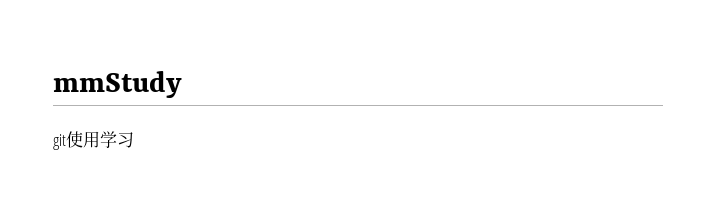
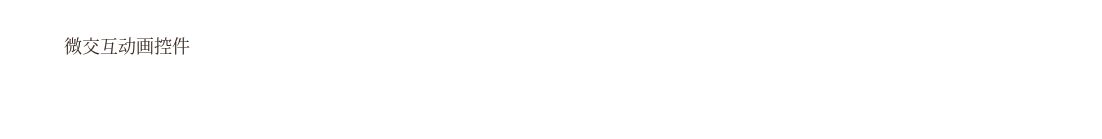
- mmStudy
- git使用学习
+ 微交互动画控件

